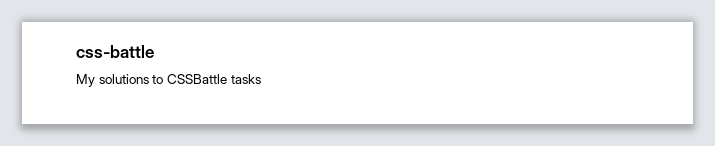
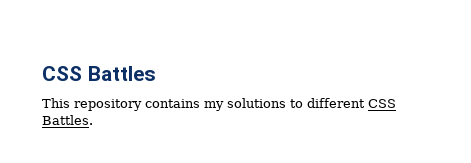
- css-battle
- My solutions to CSSBattle tasks
+ CSS Battles
+ This repository contains my solutions to different CSS Battles.

